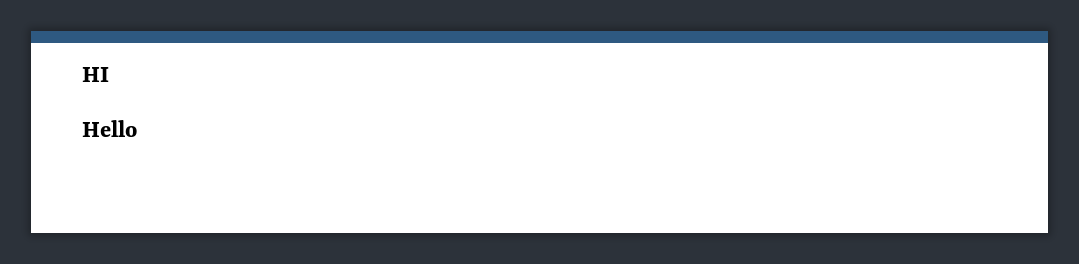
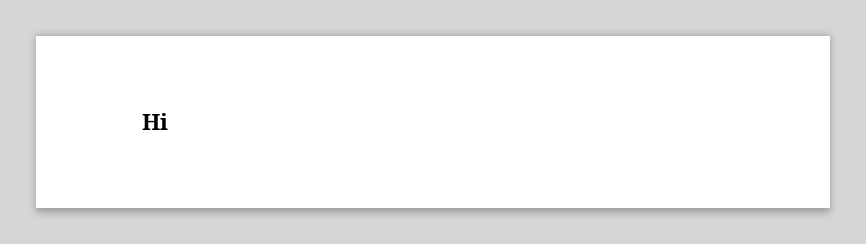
- HI
- Hello
+ Hi

